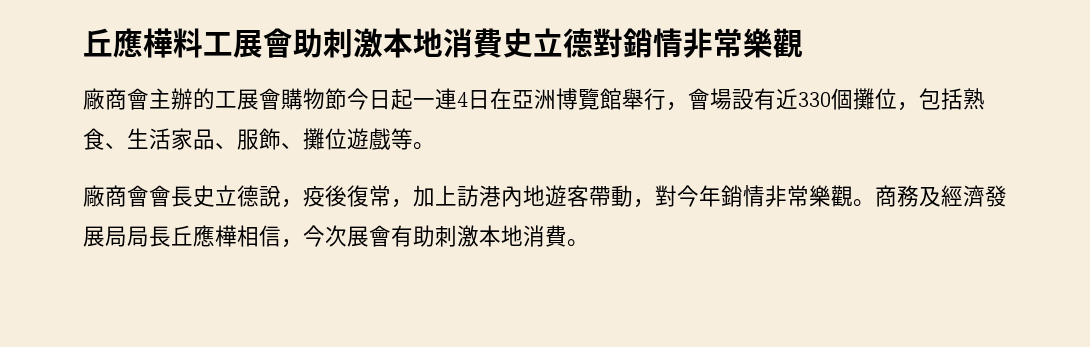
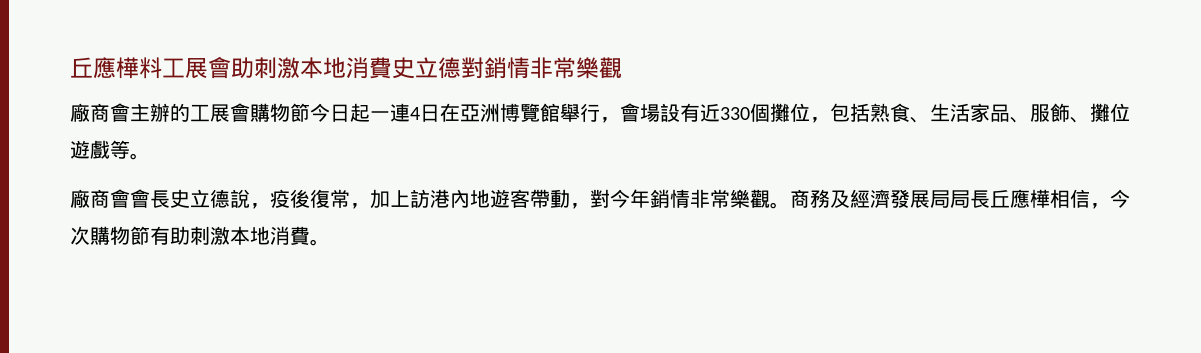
- 商務及經濟發展局局長丘應樺相信，今次展會有助刺激本地消費。
+ 商務及經濟發展局局長丘應樺相信，今次購物節有助刺激本地消費。

